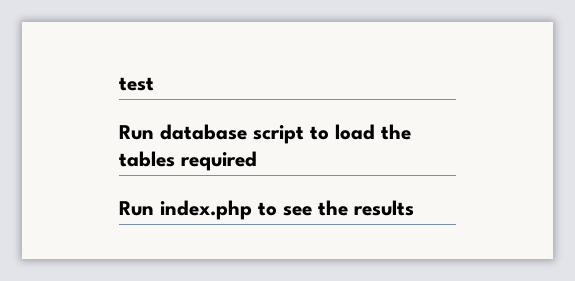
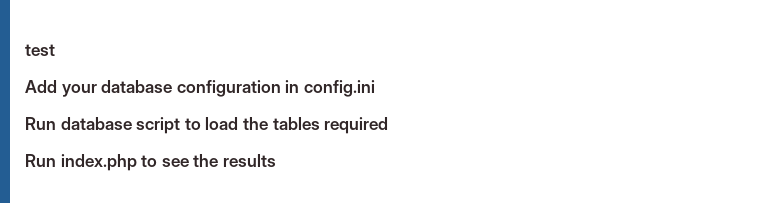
+ Add your database configuration in config.ini

